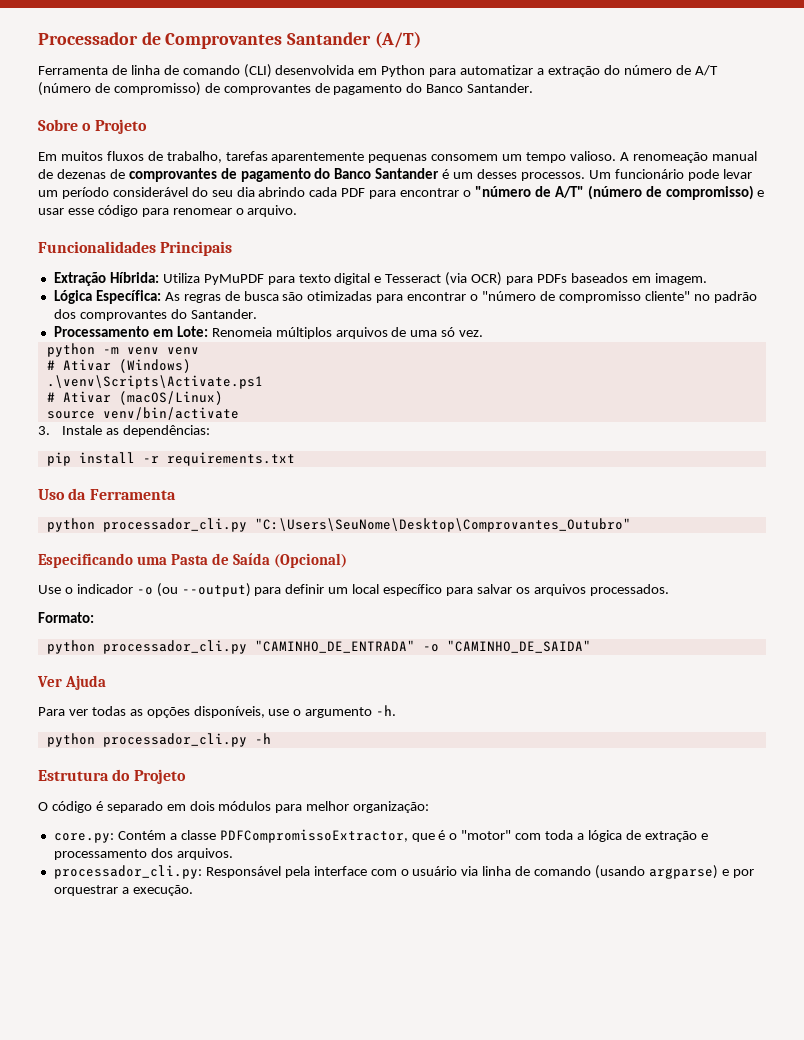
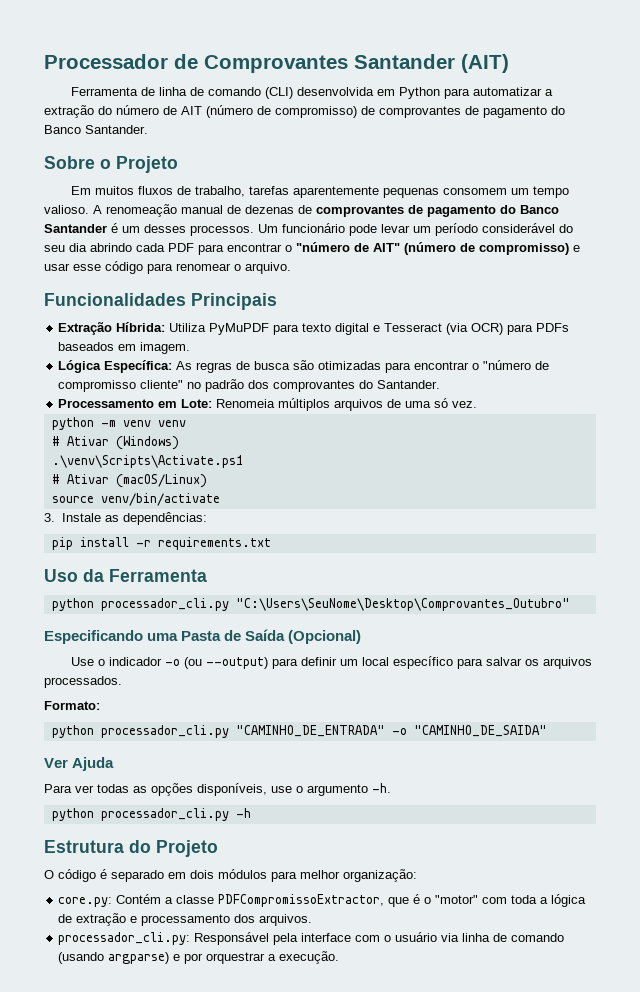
- Processador de Comprovantes Santander (A/T)
+ Processador de Comprovantes Santander (AIT)
- Ferramenta de linha de comando (CLI) desenvolvida em Python para automatizar a extração do número de A/T (número de compromisso) de comprovantes de pagamento do Banco Santander.
+ Ferramenta de linha de comando (CLI) desenvolvida em Python para automatizar a extração do número de AIT (número de compromisso) de comprovantes de pagamento do Banco Santander.
- Um funcionário pode levar um período considerável do seu dia abrindo cada PDF para encontrar o "número de A/T" (número de compromisso) e usar esse código para renomear o arquivo.
+ Um funcionário pode levar um período considerável do seu dia abrindo cada PDF para encontrar o "número de AIT" (número de compromisso) e usar esse código para renomear o arquivo.

